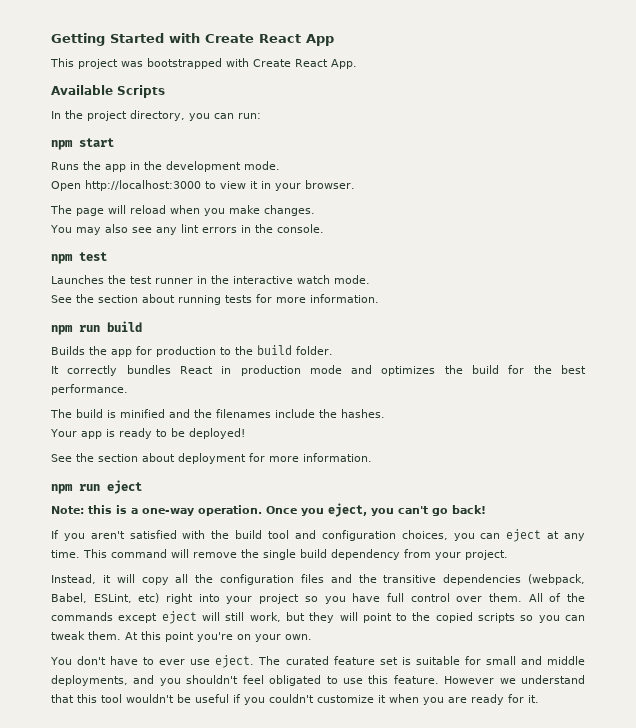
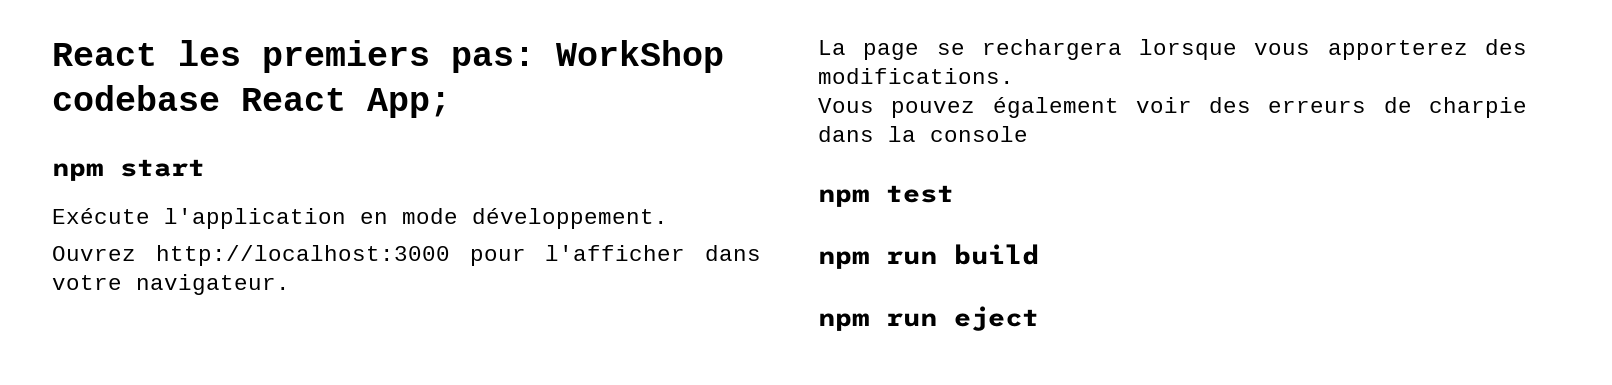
- Getting Started with Create React App
- This project was bootstrapped with Create React App.
- Available Scripts
- In the project directory, you can run:
+ React les premiers pas: WorkShop codebase React App;
  npm start
- Runs the app in the development mode.
- Open http://localhost:3000 to view it in your browser.
- The page will reload when you make changes.
- You may also see any lint errors in the console.
+ Exécute l'application en mode développement.
+ Ouvrez http://localhost:3000 pour l'afficher dans votre navigateur.
+ La page se rechargera lorsque vous apporterez des modifications.
+ Vous pouvez également voir des erreurs de charpie dans la console
  npm test
- Launches the test runner in the interactive watch mode.
- See the section about running tests for more information.
  npm run build
- Builds the app for production to the build folder.
- It correctly bundles React in production mode and optimizes the build for the best performance.
- The build is minified and the filenames include the hashes.
- Your app is ready to be deployed!
- See the section about deployment for more information.
  npm run eject
- Note: this is a one-way operation. Once you eject, you can't go back!
- If you aren't satisfied with the build tool and configuration choices, you can eject at any time. This command will remove the single build dependency from your project.
- Instead, it will copy all the configuration files and the transitive dependencies (webpack, Babel, ESLint, etc) right into your project so you have full control over them. All of the commands except eject will still work, but they will point to the copied scripts so you can tweak them. At this point you're on your own.
- You don't have to ever use eject. The curated feature set is suitable for small and middle deployments, and you shouldn't feel obligated to use this feature. However we understand that this tool wouldn't be useful if you couldn't customize it when you are ready for it.

